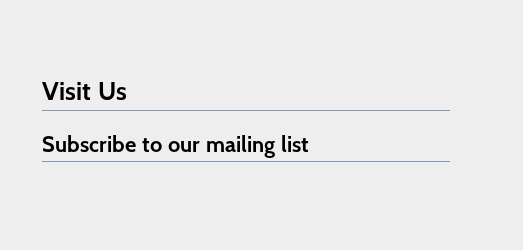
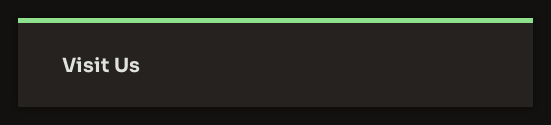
- Subscribe to our mailing list

